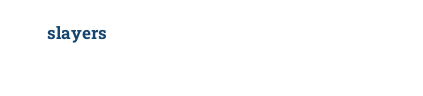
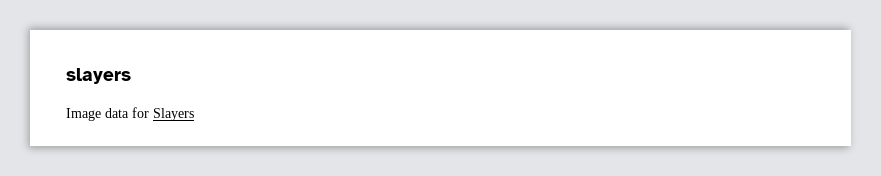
+ Image data for Slayers

